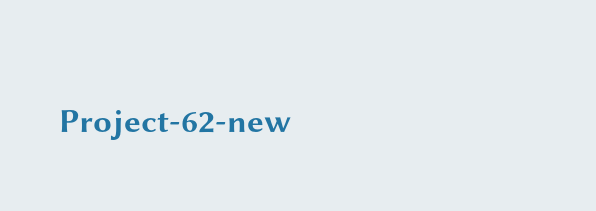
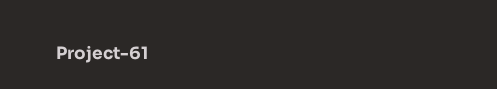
- Project-62-new
+ Project-61

